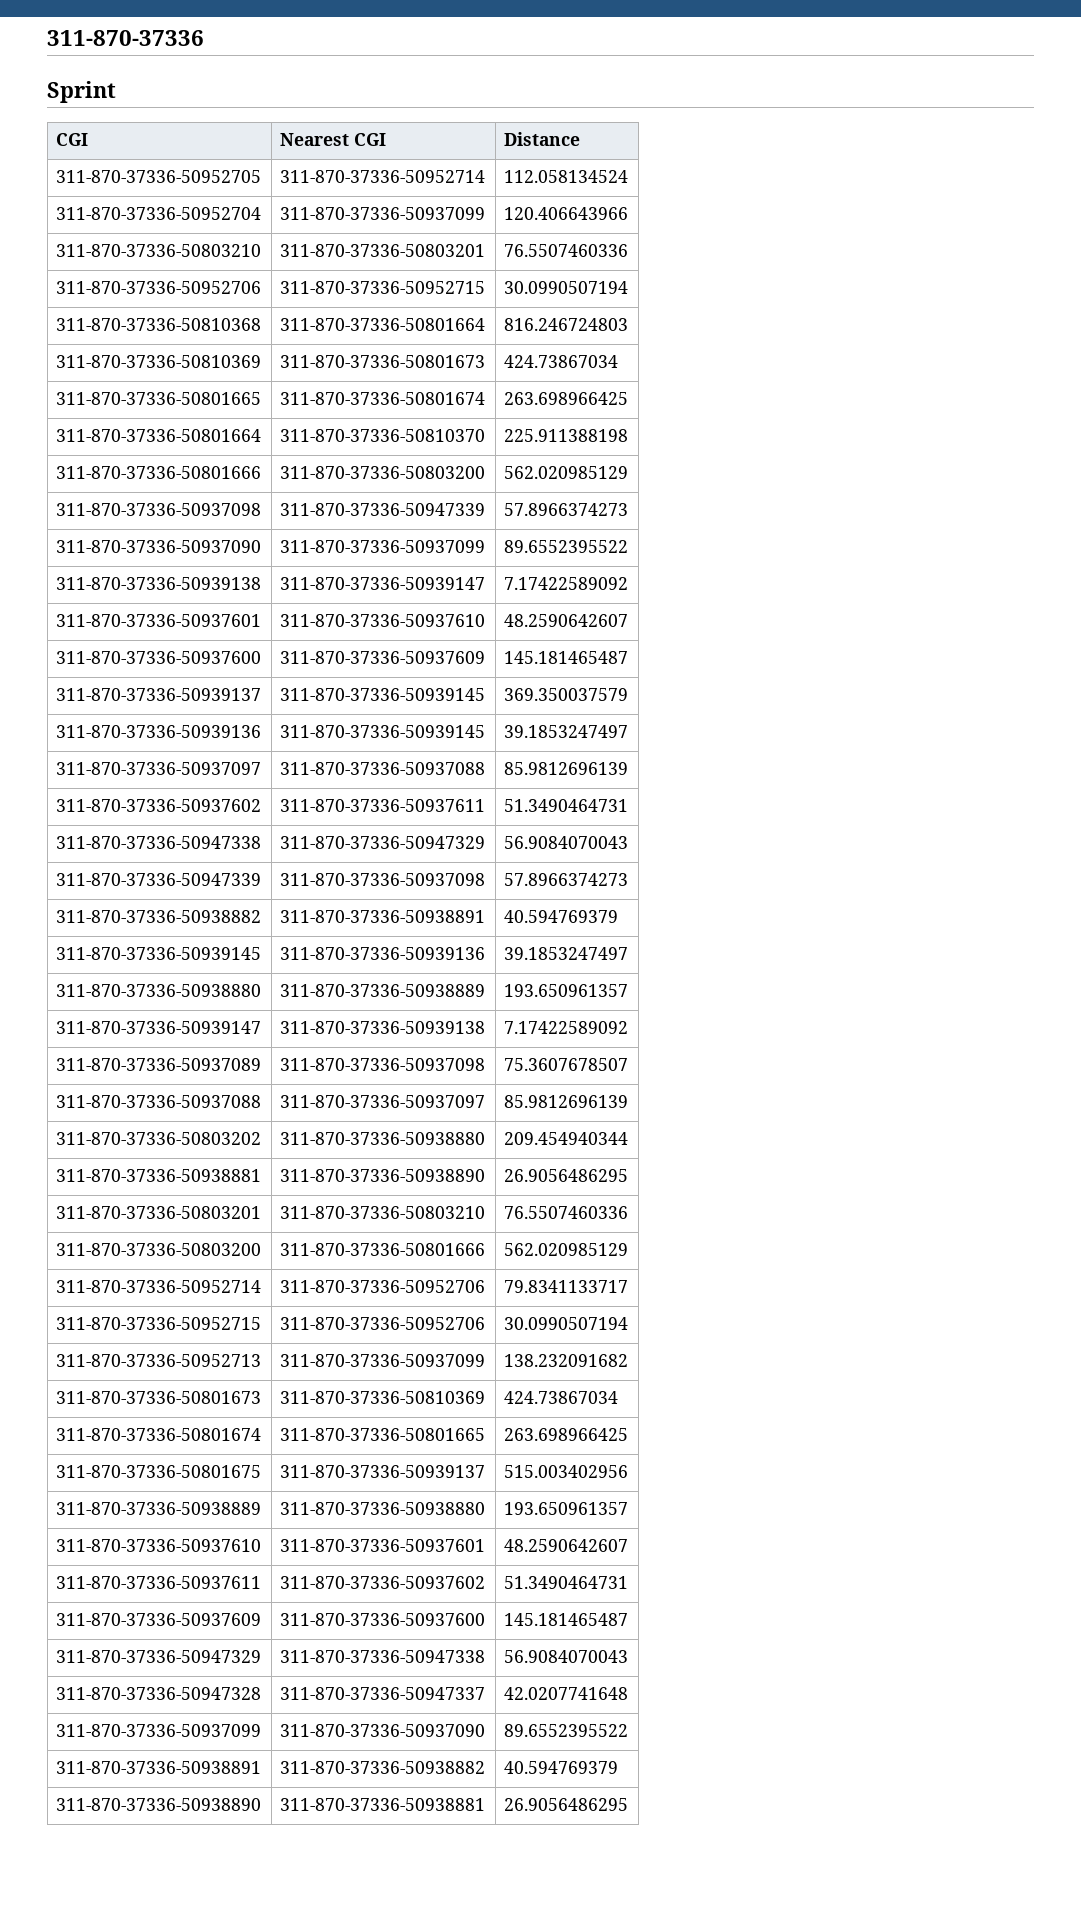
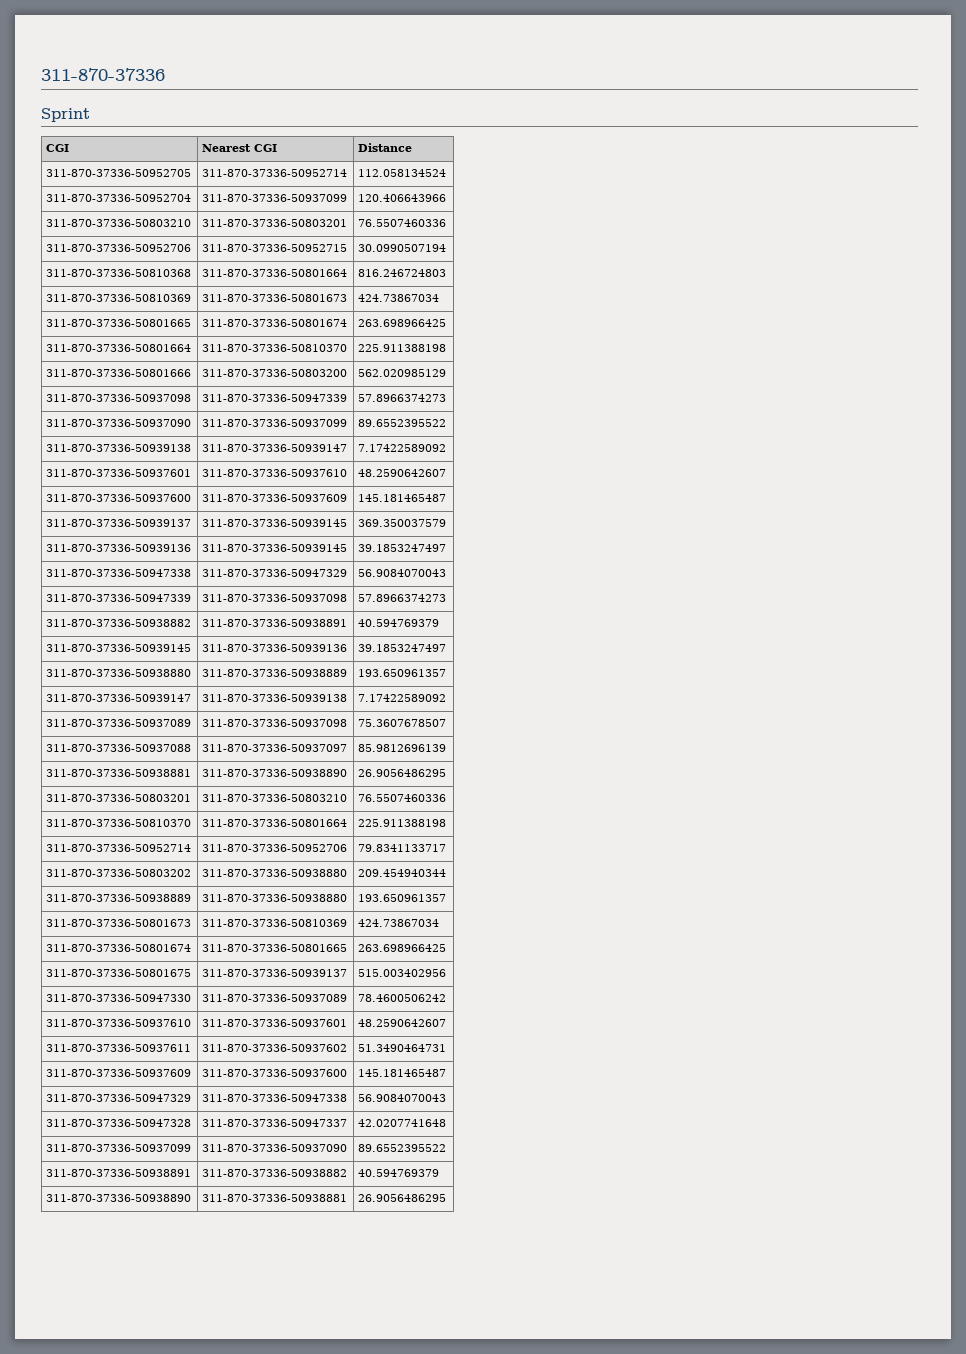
- 311-870-37336-50937097 | 311-870-37336-50937088 | 85.9812696139
- 311-870-37336-50937602 | 311-870-37336-50937611 | 51.3490464731
- 311-870-37336-50803202 | 311-870-37336-50938880 | 209.454940344
- 311-870-37336-50803200 | 311-870-37336-50801666 | 562.020985129
+ 311-870-37336-50810370 | 311-870-37336-50801664 | 225.911388198
- 311-870-37336-50952715 | 311-870-37336-50952706 | 30.0990507194
- 311-870-37336-50952713 | 311-870-37336-50937099 | 138.232091682
+ 311-870-37336-50803202 | 311-870-37336-50938880 | 209.454940344
+ 311-870-37336-50938889 | 311-870-37336-50938880 | 193.650961357
- 311-870-37336-50938889 | 311-870-37336-50938880 | 193.650961357
+ 311-870-37336-50947330 | 311-870-37336-50937089 | 78.4600506242

